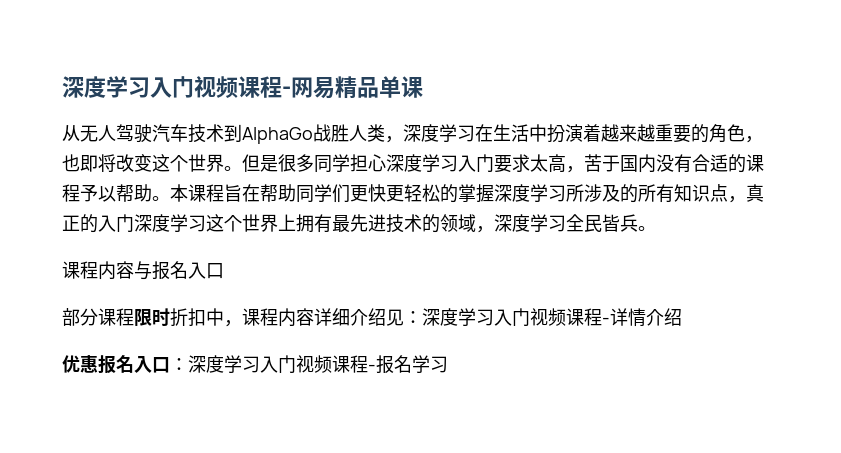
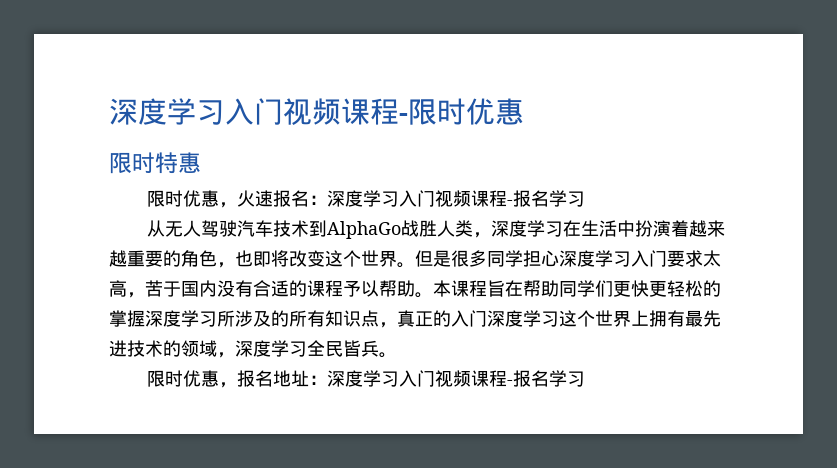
- 深度学习入门视频课程-网易精品单课
+ 深度学习入门视频课程-限时优惠
+ 限时特惠
+ 限时优惠，火速报名：深度学习入门视频课程-报名学习
- 课程内容与报名入口
- 部分课程限时折扣中，课程内容详细介绍见：深度学习入门视频课程-详情介绍
- 优惠报名入口：深度学习入门视频课程-报名学习
+ 限时优惠，报名地址：深度学习入门视频课程-报名学习

